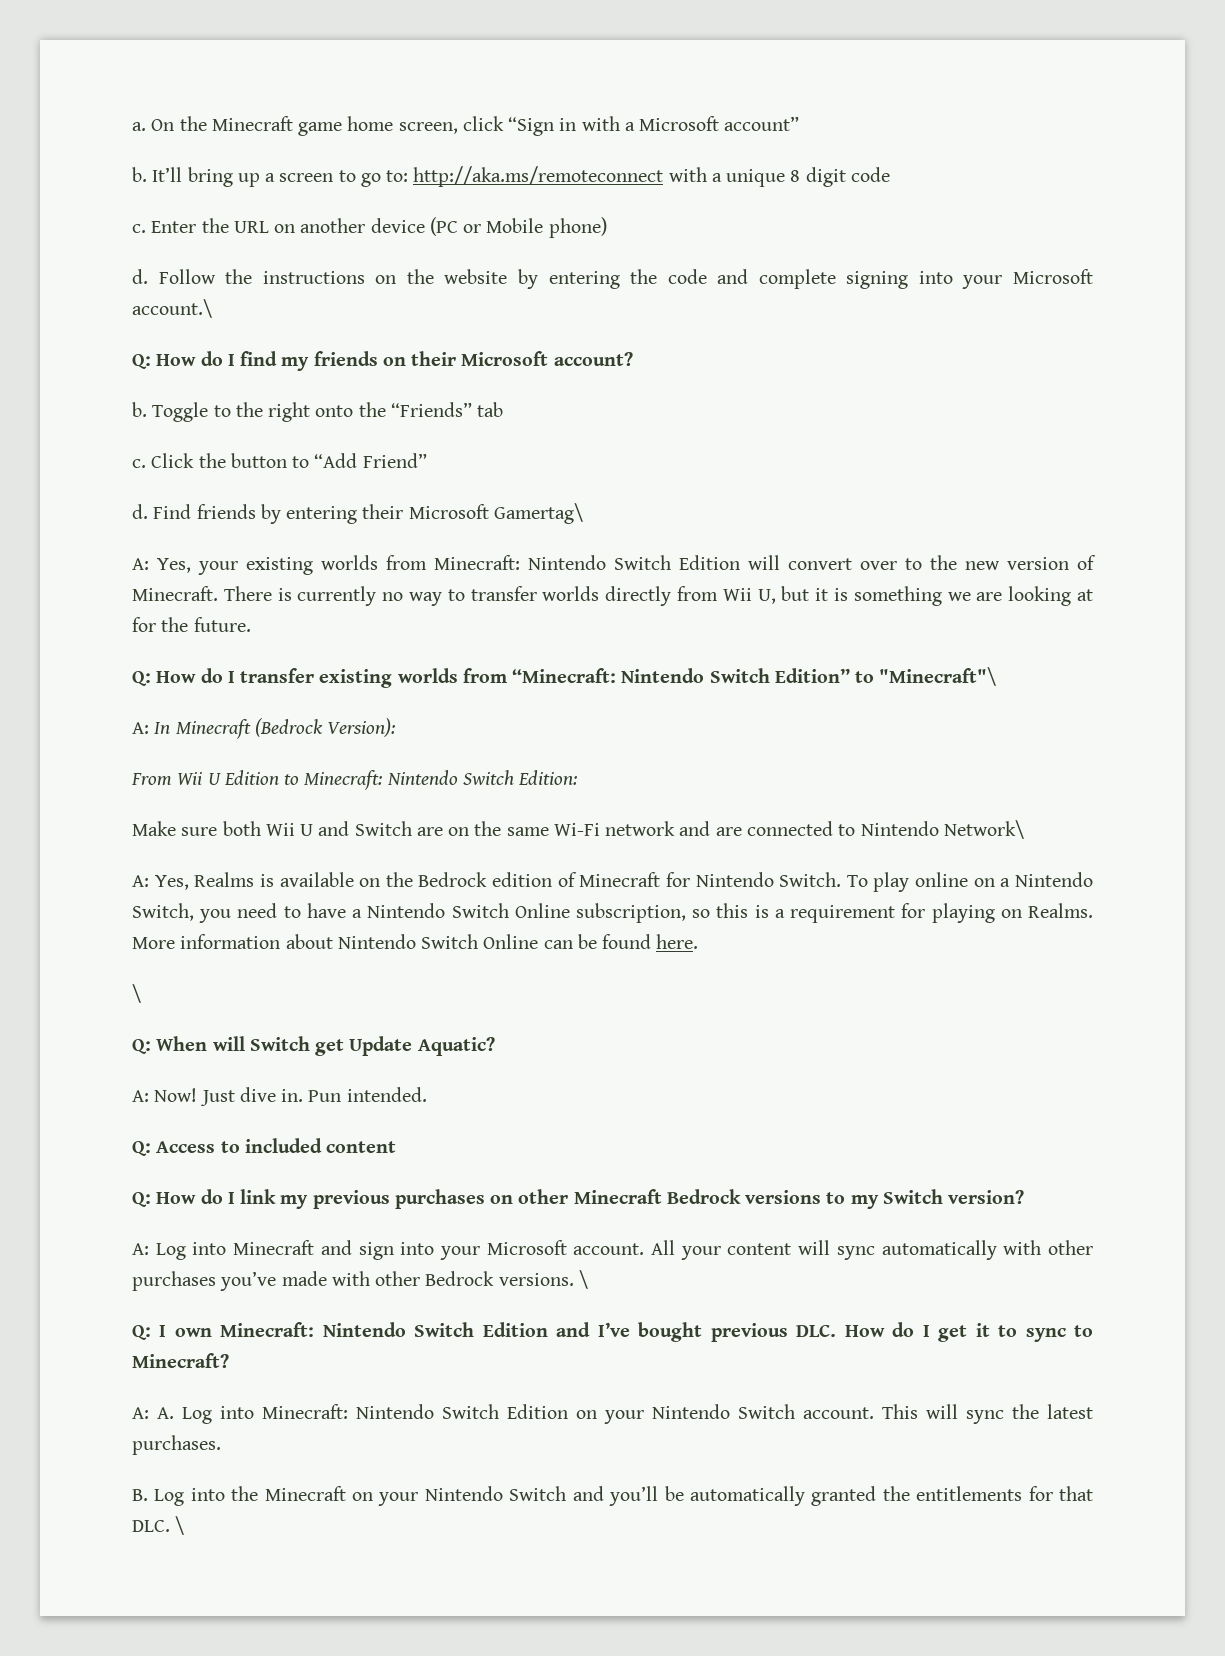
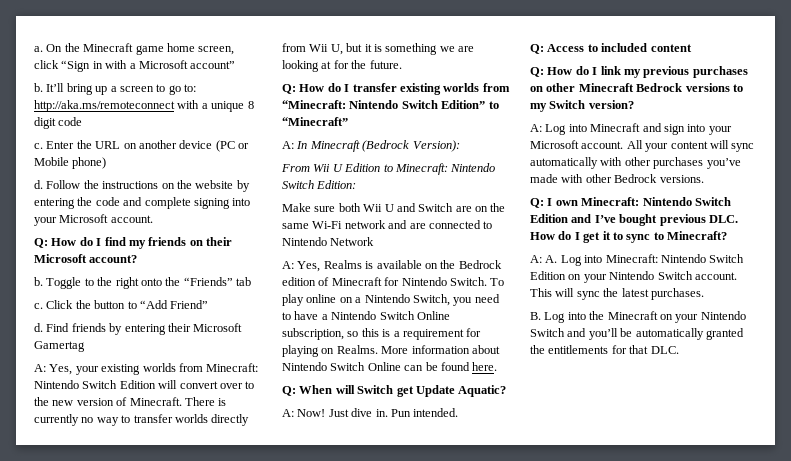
- Follow the instructions on the website by entering the code and complete signing into your Microsoft account.\
+ Follow the instructions on the website by entering the code and complete signing into your Microsoft account.
- Find friends by entering their Microsoft Gamertag\
+ Find friends by entering their Microsoft Gamertag
- Q: How do I transfer existing worlds from “Minecraft: Nintendo Switch Edition” to "Minecraft"\
+ Q: How do I transfer existing worlds from “Minecraft: Nintendo Switch Edition” to “Minecraft”
- Make sure both Wii U and Switch are on the same Wi-Fi network and are connected to Nintendo Network\
+ Make sure both Wii U and Switch are on the same Wi-Fi network and are connected to Nintendo Network
  More information about Nintendo Switch Online can be found here.
- \
- All your content will sync automatically with other purchases you’ve made with other Bedrock versions. \
+ All your content will sync automatically with other purchases you’ve made with other Bedrock versions.
- B. Log into the Minecraft on your Nintendo Switch and you’ll be automatically granted the entitlements for that DLC. \
+ B. Log into the Minecraft on your Nintendo Switch and you’ll be automatically granted the entitlements for that DLC.

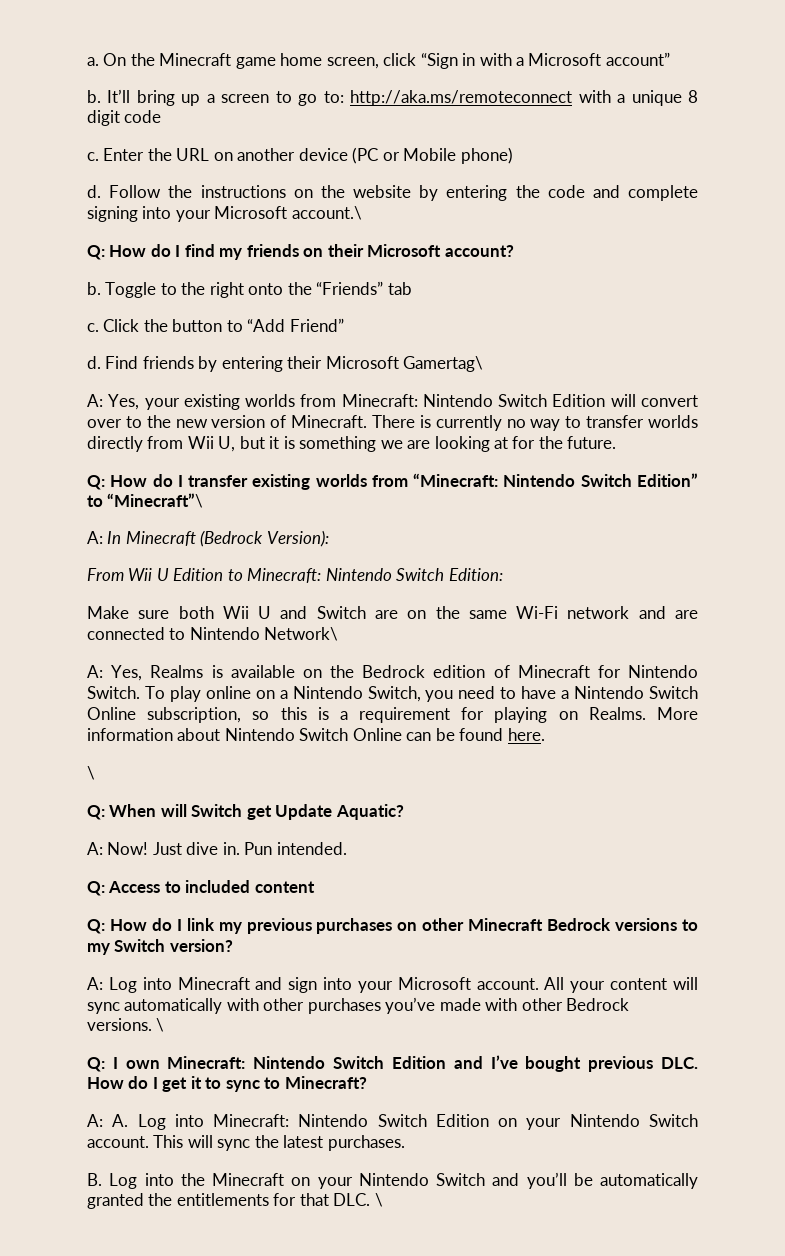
- Follow the instructions on the website by entering the code and complete signing into your Microsoft account.
+ Follow the instructions on the website by entering the code and complete signing into your Microsoft account.\
- Find friends by entering their Microsoft Gamertag
+ Find friends by entering their Microsoft Gamertag\
- Q: How do I transfer existing worlds from “Minecraft: Nintendo Switch Edition” to “Minecraft”
+ Q: How do I transfer existing worlds from “Minecraft: Nintendo Switch Edition” to “Minecraft”\
- Make sure both Wii U and Switch are on the same Wi-Fi network and are connected to Nintendo Network
+ Make sure both Wii U and Switch are on the same Wi-Fi network and are connected to Nintendo Network\
  More information about Nintendo Switch Online can be found here.
+ \
- All your content will sync automatically with other purchases you’ve made with other Bedrock versions.
+ All your content will sync automatically with other purchases you’ve made with other Bedrock versions. \
- B. Log into the Minecraft on your Nintendo Switch and you’ll be automatically granted the entitlements for that DLC.
+ B. Log into the Minecraft on your Nintendo Switch and you’ll be automatically granted the entitlements for that DLC. \

